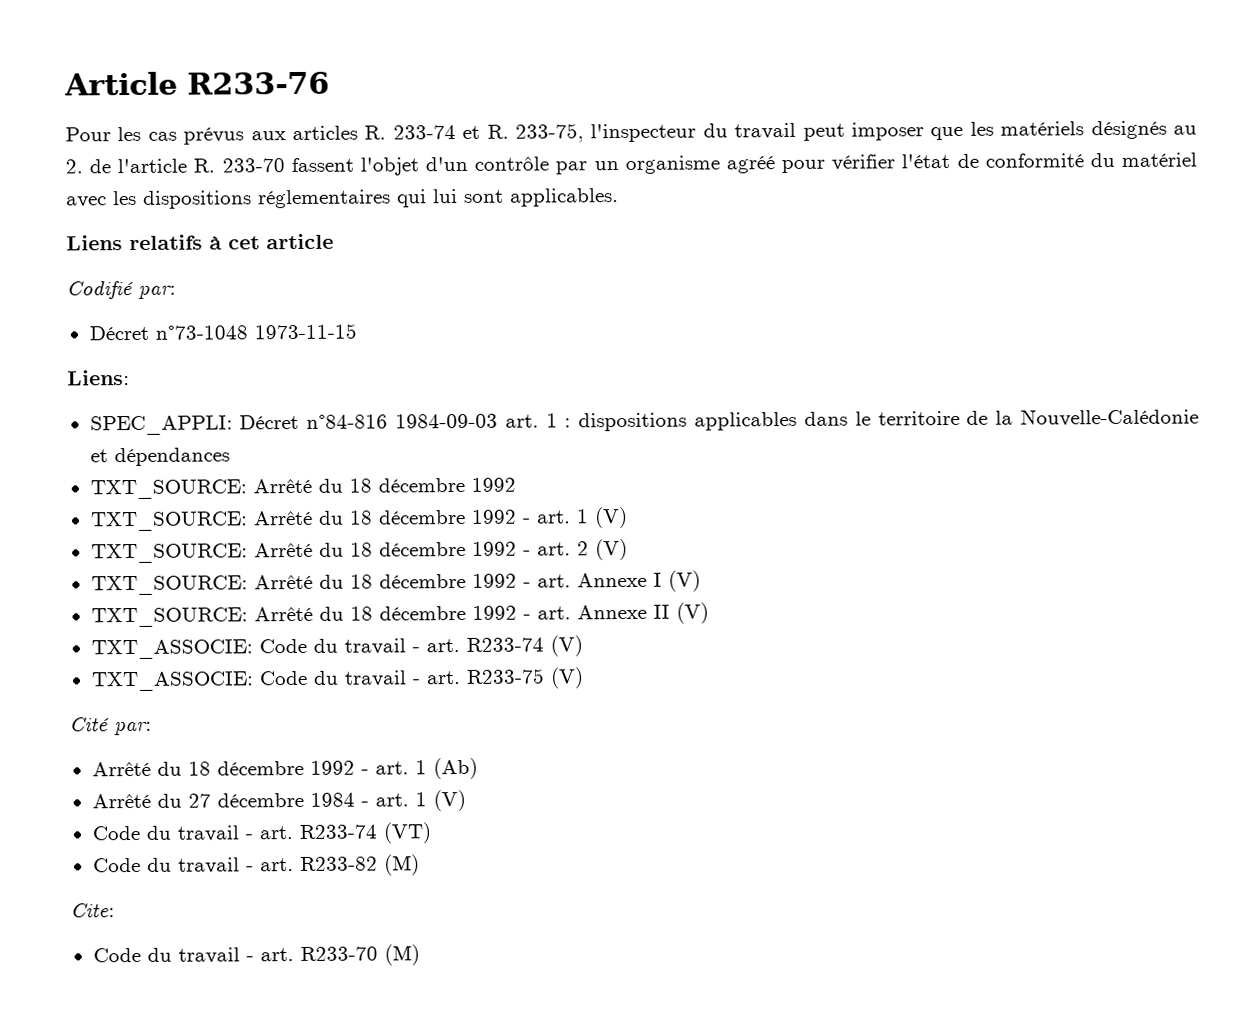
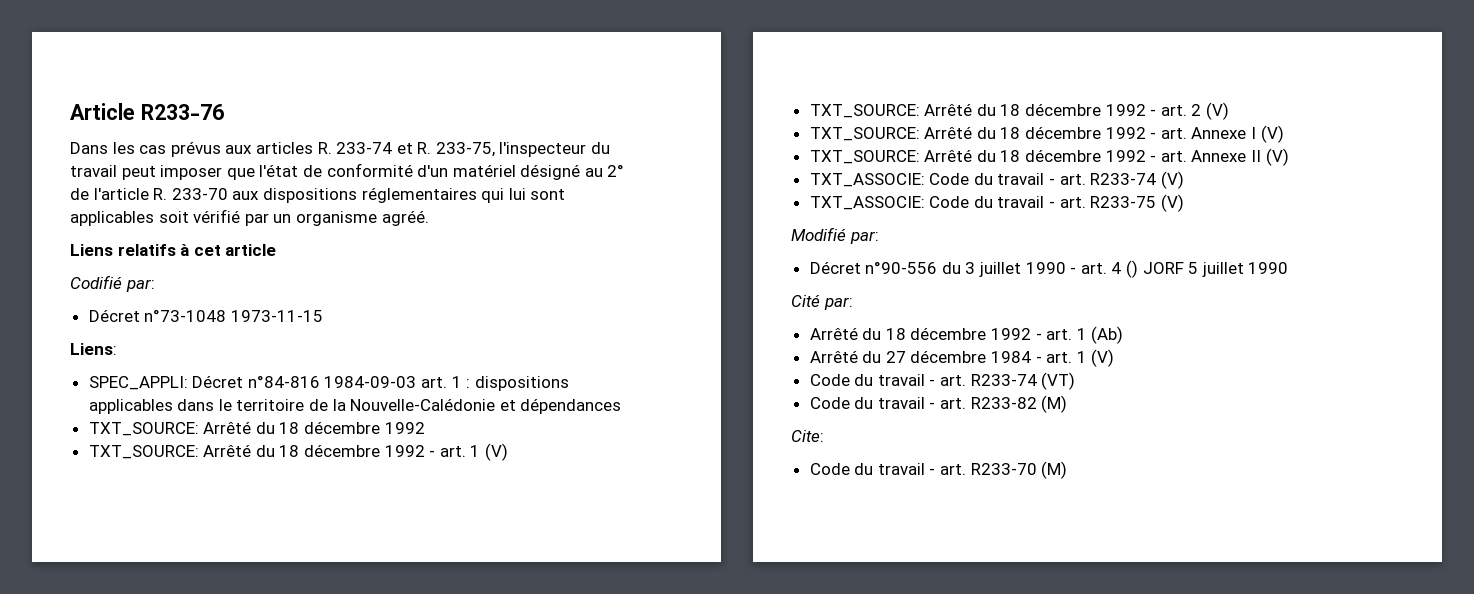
- Pour les cas prévus aux articles R. 233-74 et R. 233-75, l'inspecteur du travail peut imposer que les matériels désignés au 2. de l'article R. 233-70 fassent l'objet d'un contrôle par un organisme agréé pour vérifier l'état de conformité du matériel avec les dispositions réglementaires qui lui sont applicables.
+ Dans les cas prévus aux articles R. 233-74 et R. 233-75, l'inspecteur du travail peut imposer que l'état de conformité d'un matériel désigné au 2° de l'article R. 233-70 aux dispositions réglementaires qui lui sont applicables soit vérifié par un organisme agréé.
+ Modifié par:
+ Décret n°90-556 du 3 juillet 1990 - art. 4 () JORF 5 juillet 1990

